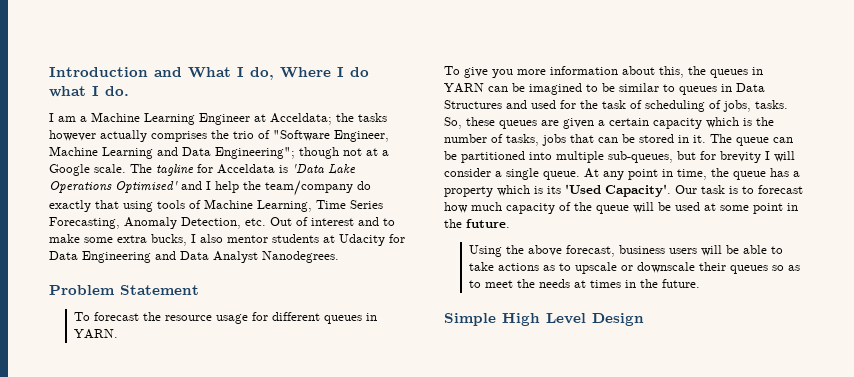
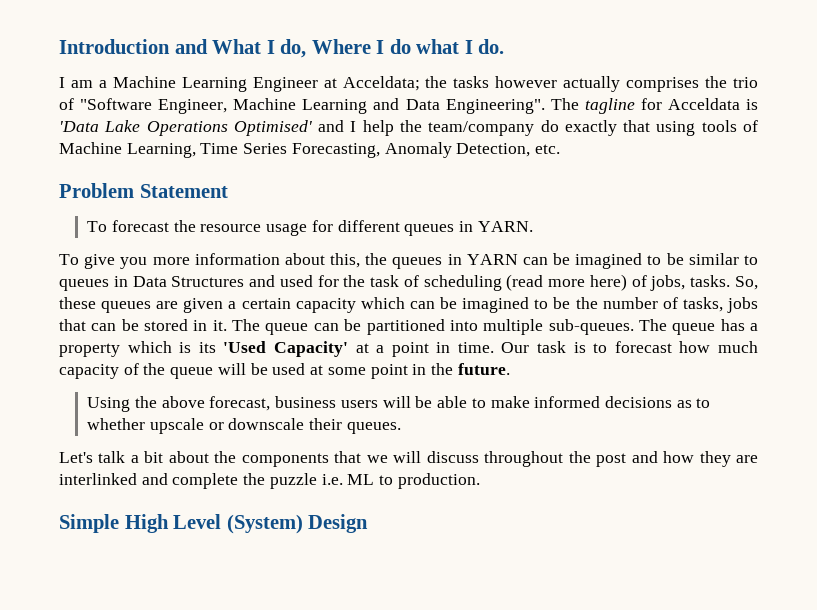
- I am a Machine Learning Engineer at Acceldata; the tasks however actually comprises the trio of "Software Engineer, Machine Learning and Data Engineering"; though not at a Google scale.
+ I am a Machine Learning Engineer at Acceldata; the tasks however actually comprises the trio of "Software Engineer, Machine Learning and Data Engineering".
- The tagline for Acceldata is 'Data Lake Operations Optimised' and I help the team/company do exactly that using tools of Machine Learning, Time Series Forecasting, Anomaly Detection, etc. Out of interest and to make some extra bucks, I also mentor students at Udacity for Data Engineering and Data Analyst Nanodegrees.
+ The tagline for Acceldata is 'Data Lake Operations Optimised' and I help the team/company do exactly that using tools of Machine Learning, Time Series Forecasting, Anomaly Detection, etc.
- To give you more information about this, the queues in YARN can be imagined to be similar to queues in Data Structures and used for the task of scheduling of jobs, tasks.
+ To give you more information about this, the queues in YARN can be imagined to be similar to queues in Data Structures and used for the task of scheduling (read more here) of jobs, tasks.
- So, these queues are given a certain capacity which is the number of tasks, jobs that can be stored in it.
+ So, these queues are given a certain capacity which can be imagined to be the number of tasks, jobs that can be stored in it.
- The queue can be partitioned into multiple sub-queues, but for brevity I will consider a single queue. At any point in time, the queue has a property which is its 'Used Capacity'.
+ The queue can be partitioned into multiple sub-queues. The queue has a property which is its 'Used Capacity' at a point in time.
- Using the above forecast, business users will be able to take actions as to upscale or downscale their queues so as to meet the needs at times in the future.
+ Using the above forecast, business users will be able to make informed decisions as to whether upscale or downscale their queues.
+ Let's talk a bit about the components that we will discuss throughout the post and how they are interlinked and complete the puzzle i.e. ML to production.
- Simple High Level Design
+ Simple High Level (System) Design

